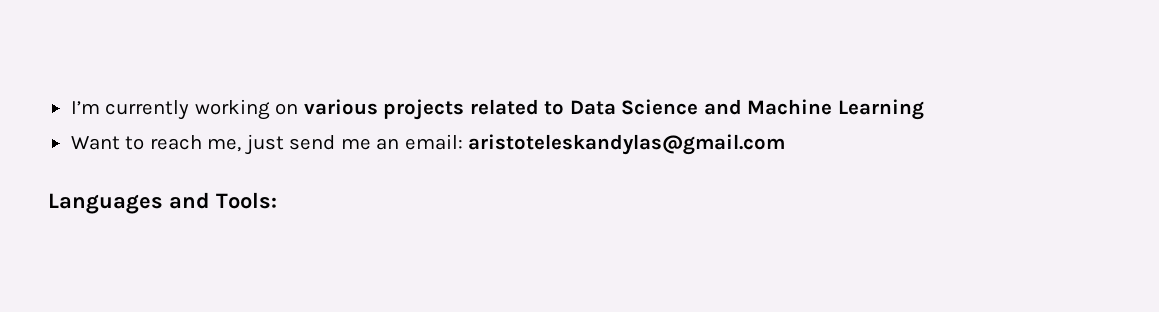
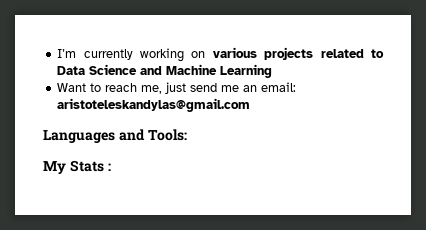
+ My Stats :

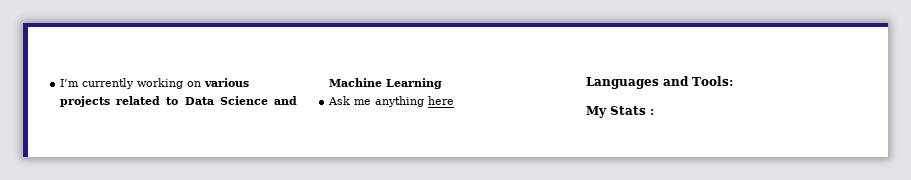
- Want to reach me, just send me an email: aristoteleskandylas@gmail.com
+ Ask me anything here

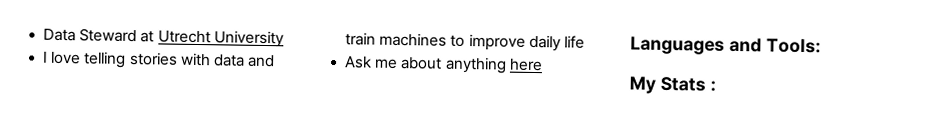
- I’m currently working on various projects related to Data Science and Machine Learning
+ Data Steward at Utrecht University
+ I love telling stories with data and train machines to improve daily life
- Ask me anything here
+ Ask me about anything here

